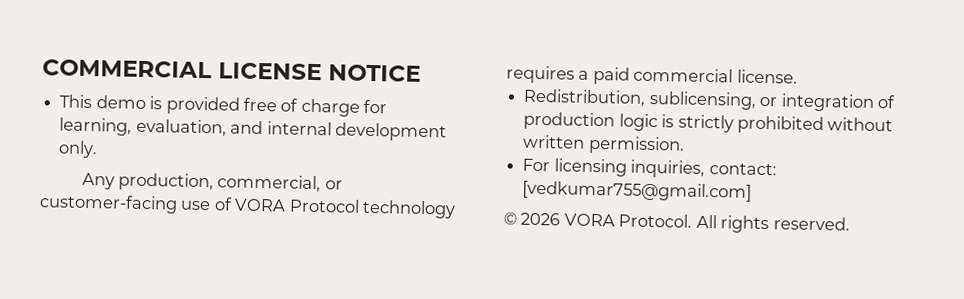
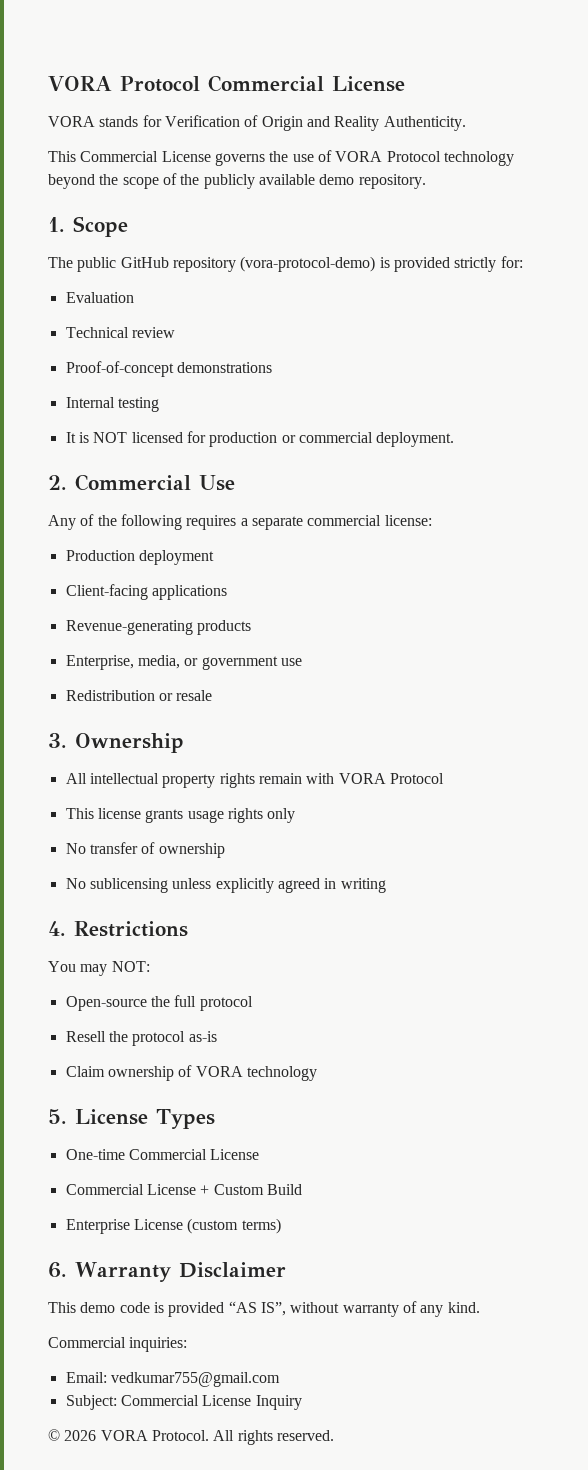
- COMMERCIAL LICENSE NOTICE
- This demo is provided free of charge for learning, evaluation, and internal development only.
- Any production, commercial, or customer-facing use of VORA Protocol technology requires a paid commercial license.
- Redistribution, sublicensing, or integration of production logic is strictly prohibited without written permission.
- For licensing inquiries, contact: [vedkumar755@gmail.com]
+ VORA Protocol Commercial License
+ VORA stands for Verification of Origin and Reality Authenticity.
+ This Commercial License governs the use of VORA Protocol technology beyond the scope of the publicly available demo repository.
+ 1. Scope
+ The public GitHub repository (vora-protocol-demo) is provided strictly for:
+ Evaluation
+ Technical review
+ Proof-of-concept demonstrations
+ Internal testing
+ It is NOT licensed for production or commercial deployment.
+ 2. Commercial Use
+ Any of the following requires a separate commercial license:
+ Production deployment
+ Client-facing applications
+ Revenue-generating products
+ Enterprise, media, or government use
+ Redistribution or resale
+ 3. Ownership
+ All intellectual property rights remain with VORA Protocol
+ This license grants usage rights only
+ No transfer of ownership
+ No sublicensing unless explicitly agreed in writing
+ 4. Restrictions
+ You may NOT:
+ Open-source the full protocol
+ Resell the protocol as-is
+ Claim ownership of VORA technology
+ 5. License Types
+ One-time Commercial License
+ Commercial License + Custom Build
+ Enterprise License (custom terms)
+ 6. Warranty Disclaimer
+ This demo code is provided “AS IS”, without warranty of any kind.
+ Commercial inquiries:
+ Email: vedkumar755@gmail.com
+ Subject: Commercial License Inquiry

